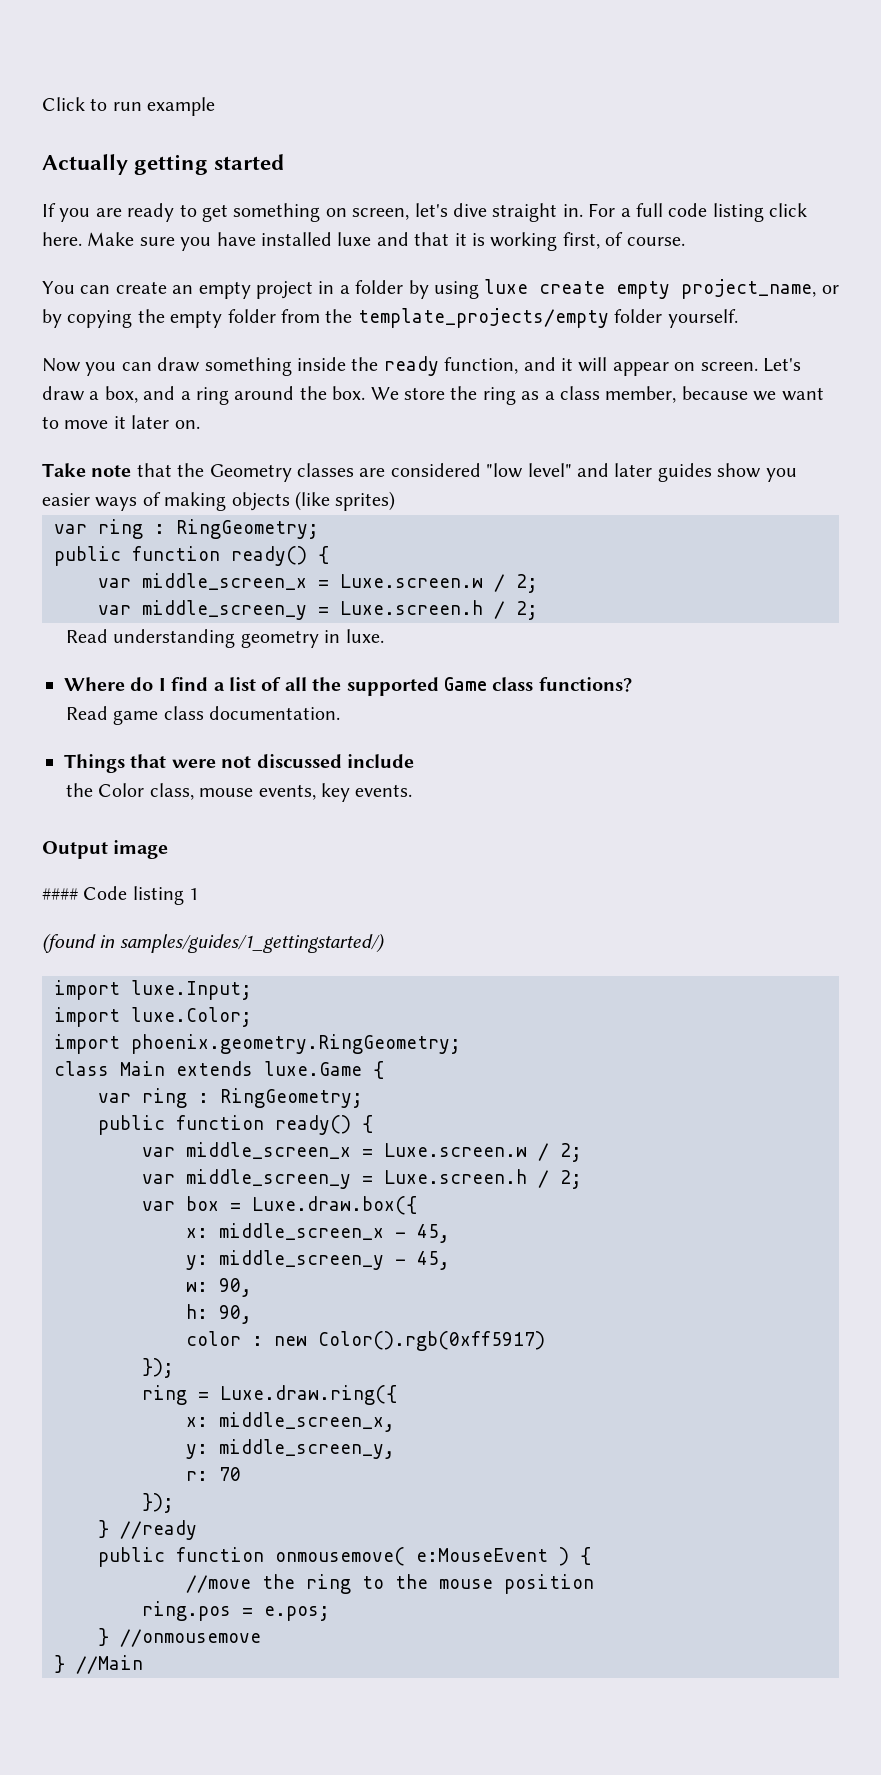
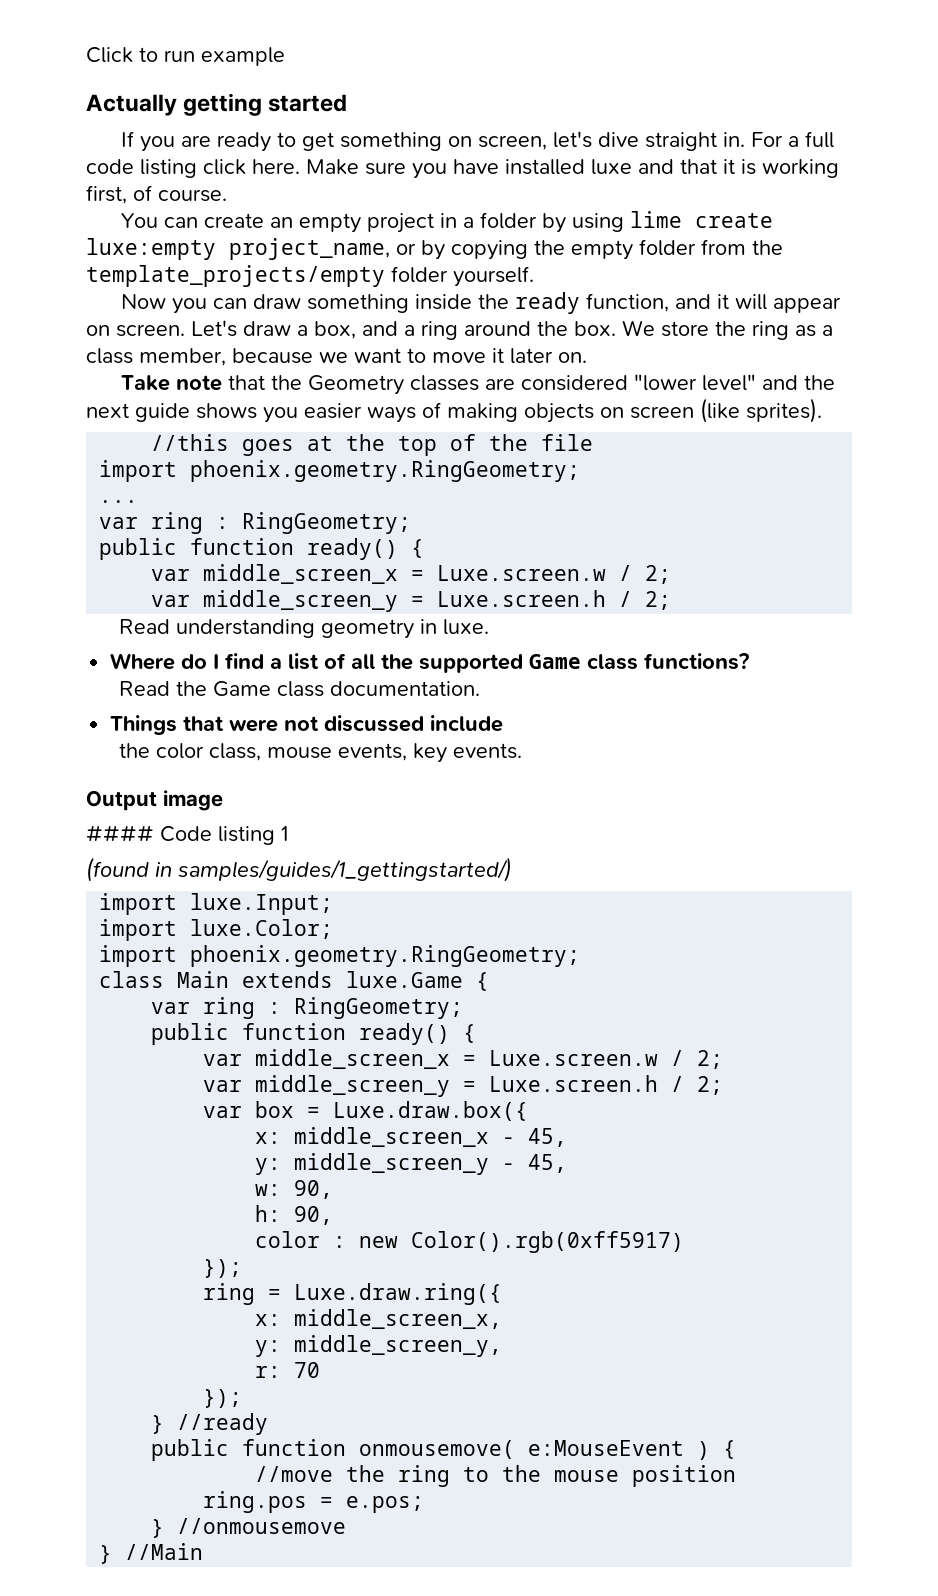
- You can create an empty project in a folder by using luxe create empty project_name, or by copying the empty folder from the template_projects/empty folder yourself.
+ You can create an empty project in a folder by using lime create luxe:empty project_name, or by copying the empty folder from the template_projects/empty folder yourself.
- Take note that the Geometry classes are considered "low level" and later guides show you easier ways of making objects (like sprites)
+ Take note that the Geometry classes are considered "lower level" and the next guide shows you easier ways of making objects on screen (like sprites).
+ //this goes at the top of the file
+ import phoenix.geometry.RingGeometry;
+ ...
- Read game class documentation.
+ Read the Game class documentation.
- the Color class, mouse events, key events.
+ the color class, mouse events, key events.

